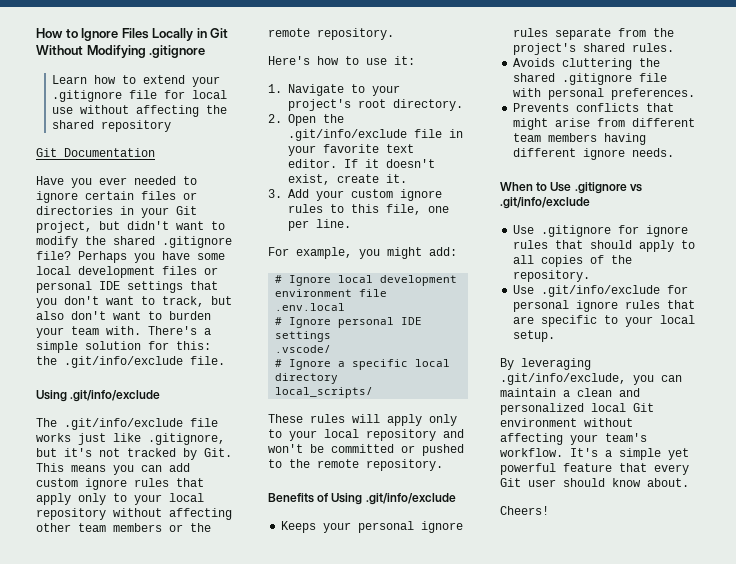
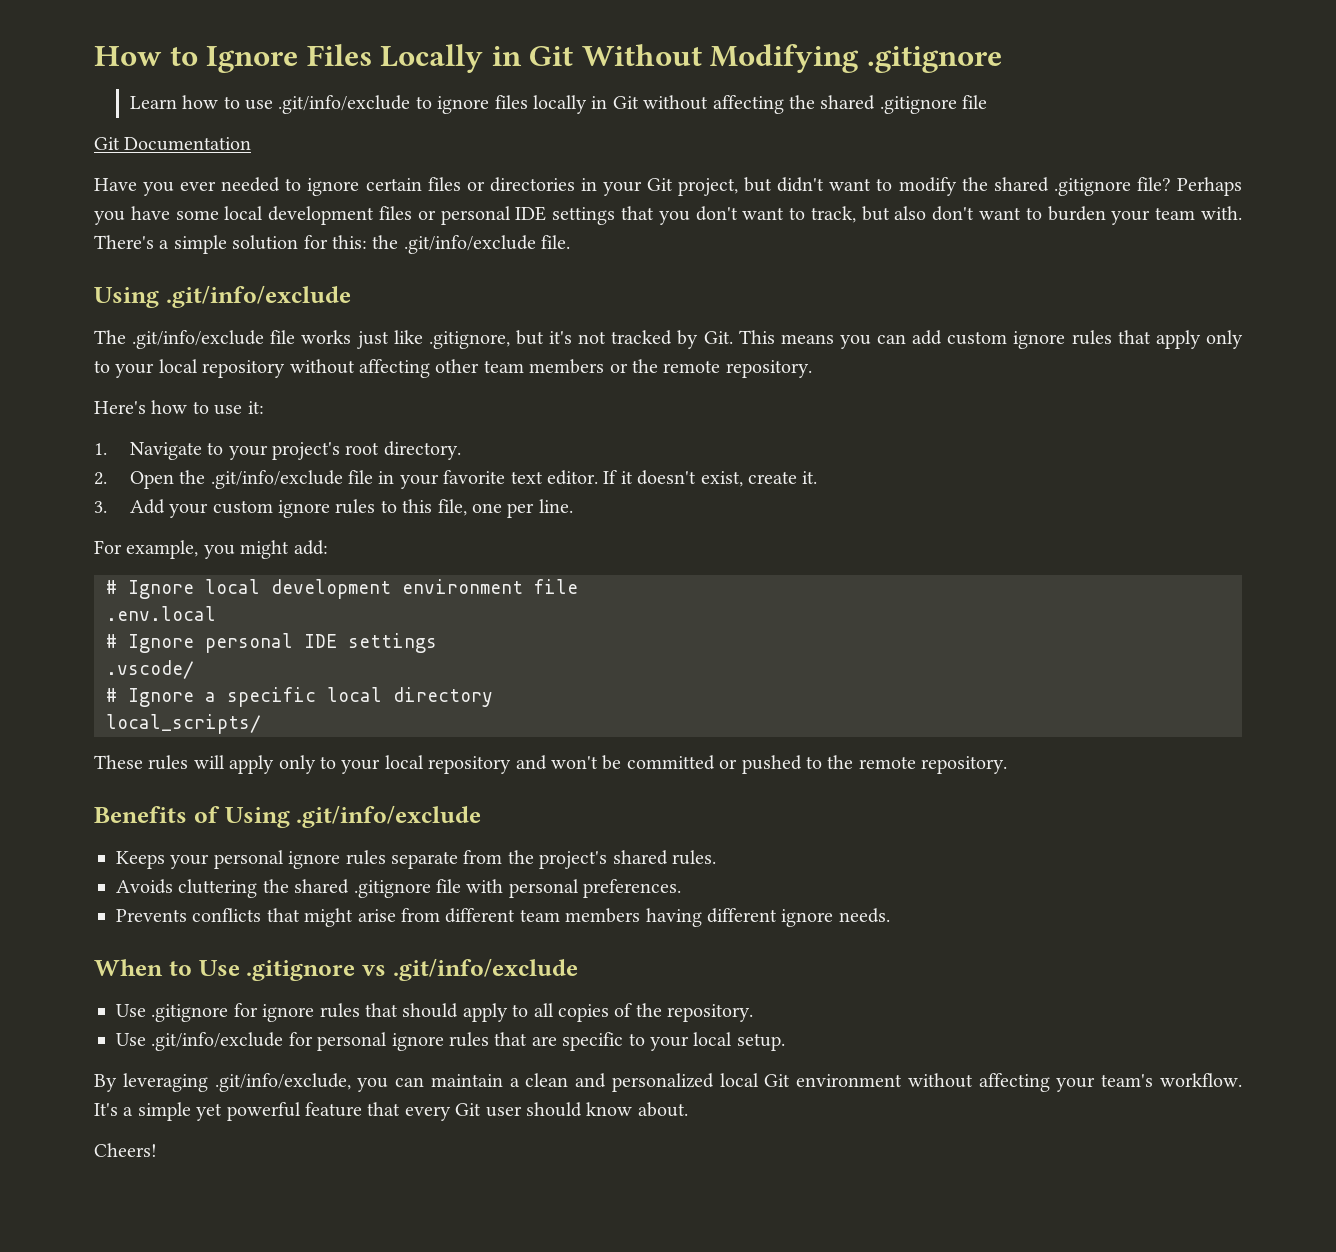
- Learn how to extend your .gitignore file for local use without affecting the shared repository
+ Learn how to use .git/info/exclude to ignore files locally in Git without affecting the shared .gitignore file

